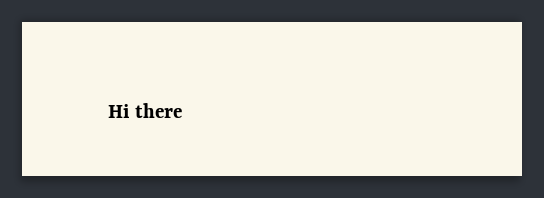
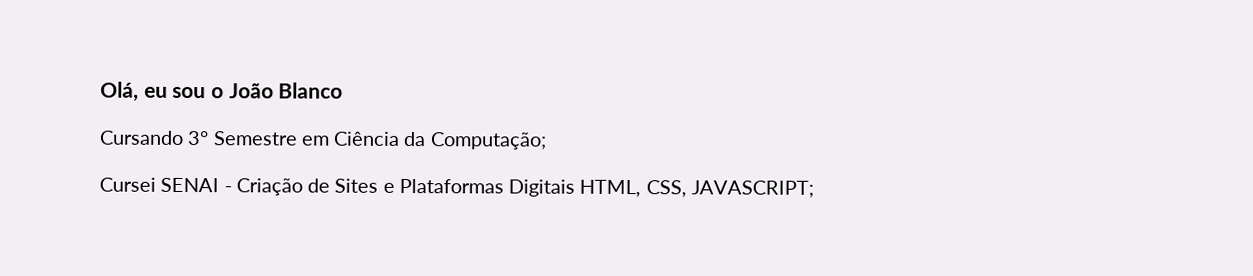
- Hi there
+ Olá, eu sou o João Blanco
+ Cursando 3° Semestre em Ciência da Computação;
+ Cursei SENAI - Criação de Sites e Plataformas Digitais HTML, CSS, JAVASCRIPT;

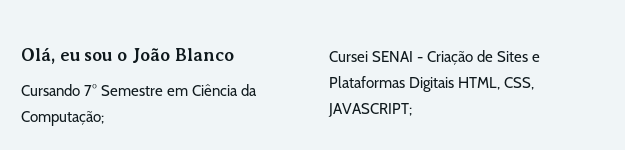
- Cursando 3° Semestre em Ciência da Computação;
+ Cursando 7° Semestre em Ciência da Computação;

